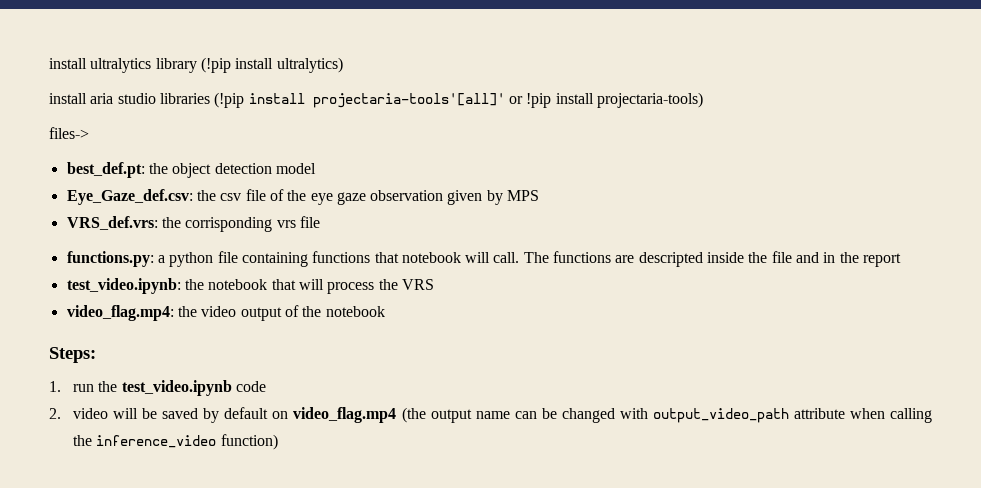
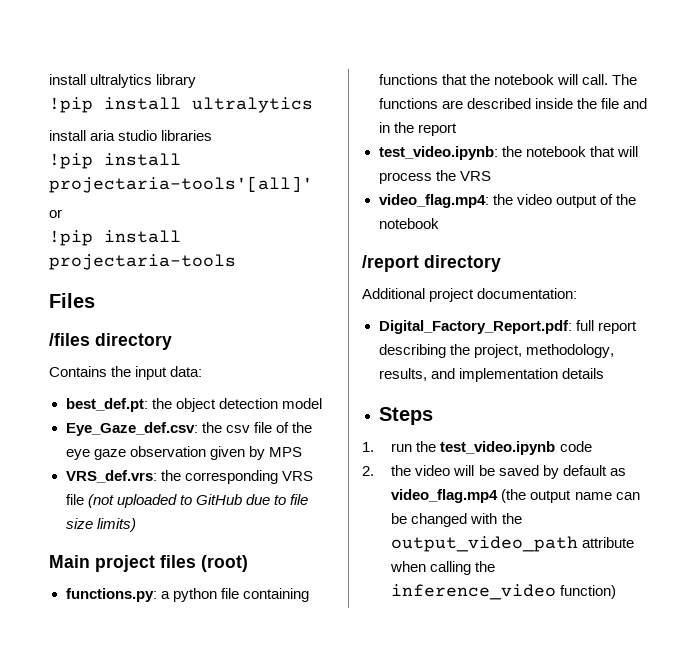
- install ultralytics library (!pip install ultralytics)
+ install ultralytics library
+ !pip install ultralytics
- install aria studio libraries (!pip install projectaria-tools'[all]' or !pip install projectaria-tools)
- files->
+ install aria studio libraries
+ !pip install projectaria-tools'[all]'
+ or
+ !pip install projectaria-tools
+ Files
+ /files directory
+ Contains the input data:
- VRS_def.vrs: the corrisponding vrs file
+ VRS_def.vrs: the corresponding VRS file (not uploaded to GitHub due to file size limits)
+ Main project files (root)
- functions.py: a python file containing functions that notebook will call.
+ functions.py: a python file containing functions that the notebook will call.
- The functions are descripted inside the file and in the report
+ The functions are described inside the file and in the report
- Steps:
+ /report directory
+ Additional project documentation:
+ Digital_Factory_Report.pdf: full report describing the project, methodology, results, and implementation details
+ Steps
- 2. video will be saved by default on video_flag.mp4 (the output name can be changed with output_video_path attribute when calling the inference_video function)
+ 2. the video will be saved by default as video_flag.mp4 (the output name can be changed with the output_video_path attribute when calling the inference_video function)

